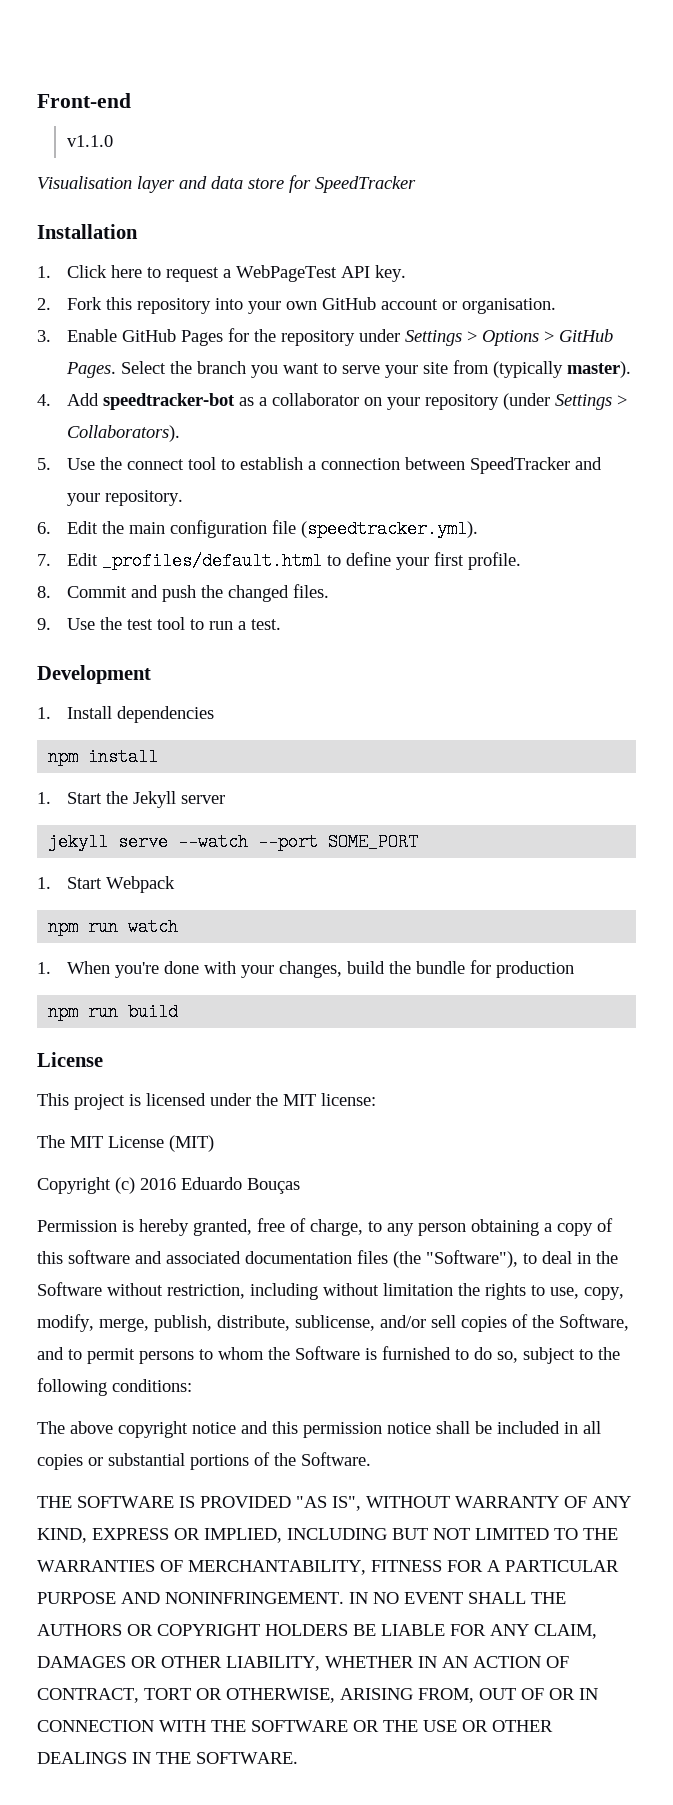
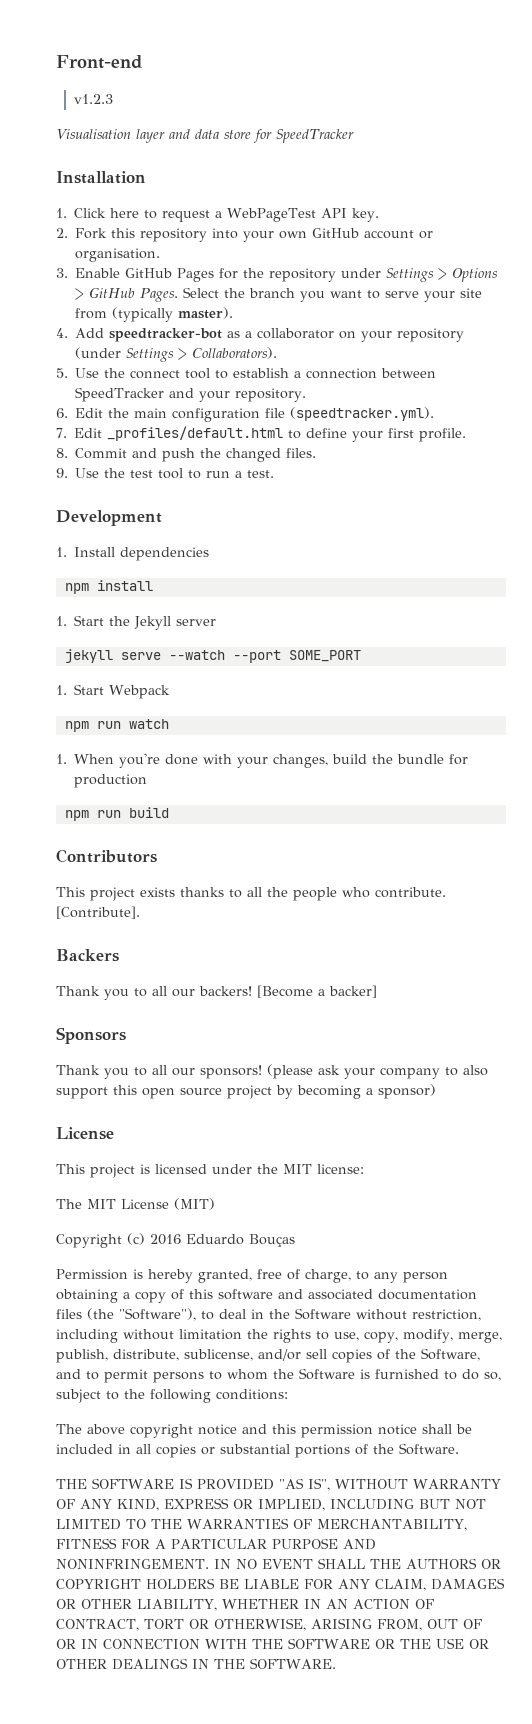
- v1.1.0
+ v1.2.3
+ Contributors
+ This project exists thanks to all the people who contribute. [Contribute].
+ Backers
+ Thank you to all our backers! [Become a backer]
+ Sponsors
+ Thank you to all our sponsors! (please ask your company to also support this open source project by becoming a sponsor)

